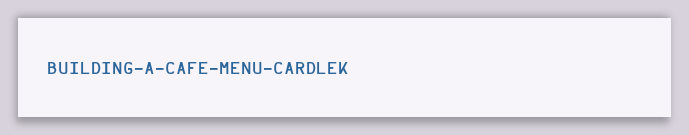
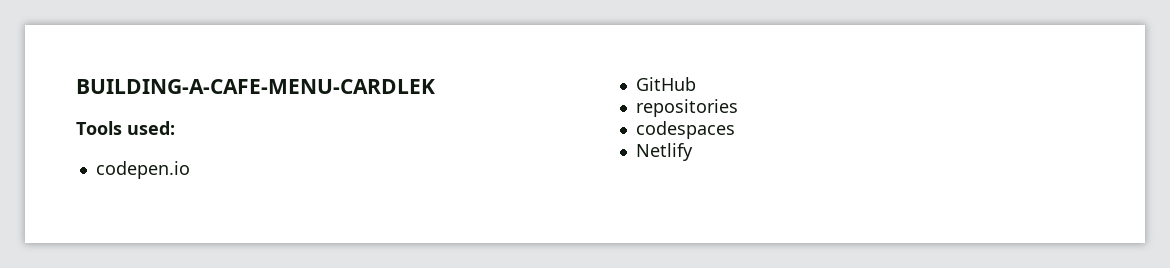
+ Tools used:
+ codepen.io
+ GitHub
+ repositories
+ codespaces
+ Netlify

